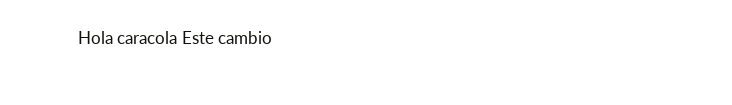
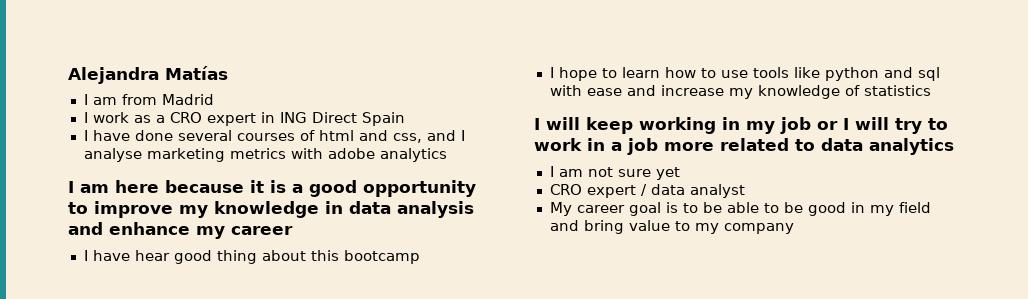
- Hola caracola Este cambio
+ Alejandra Matías
+ I am from Madrid
+ I work as a CRO expert in ING Direct Spain
+ I have done several courses of html and css, and I analyse marketing metrics with adobe analytics
+ I am here because it is a good opportunity to improve my knowledge in data analysis and enhance my career
+ I have hear good thing about this bootcamp
+ I hope to learn how to use tools like python and sql with ease and increase my knowledge of statistics
+ I will keep working in my job or I will try to work in a job more related to data analytics
+ I am not sure yet
+ CRO expert / data analyst
+ My career goal is to be able to be good in my field and bring value to my company

